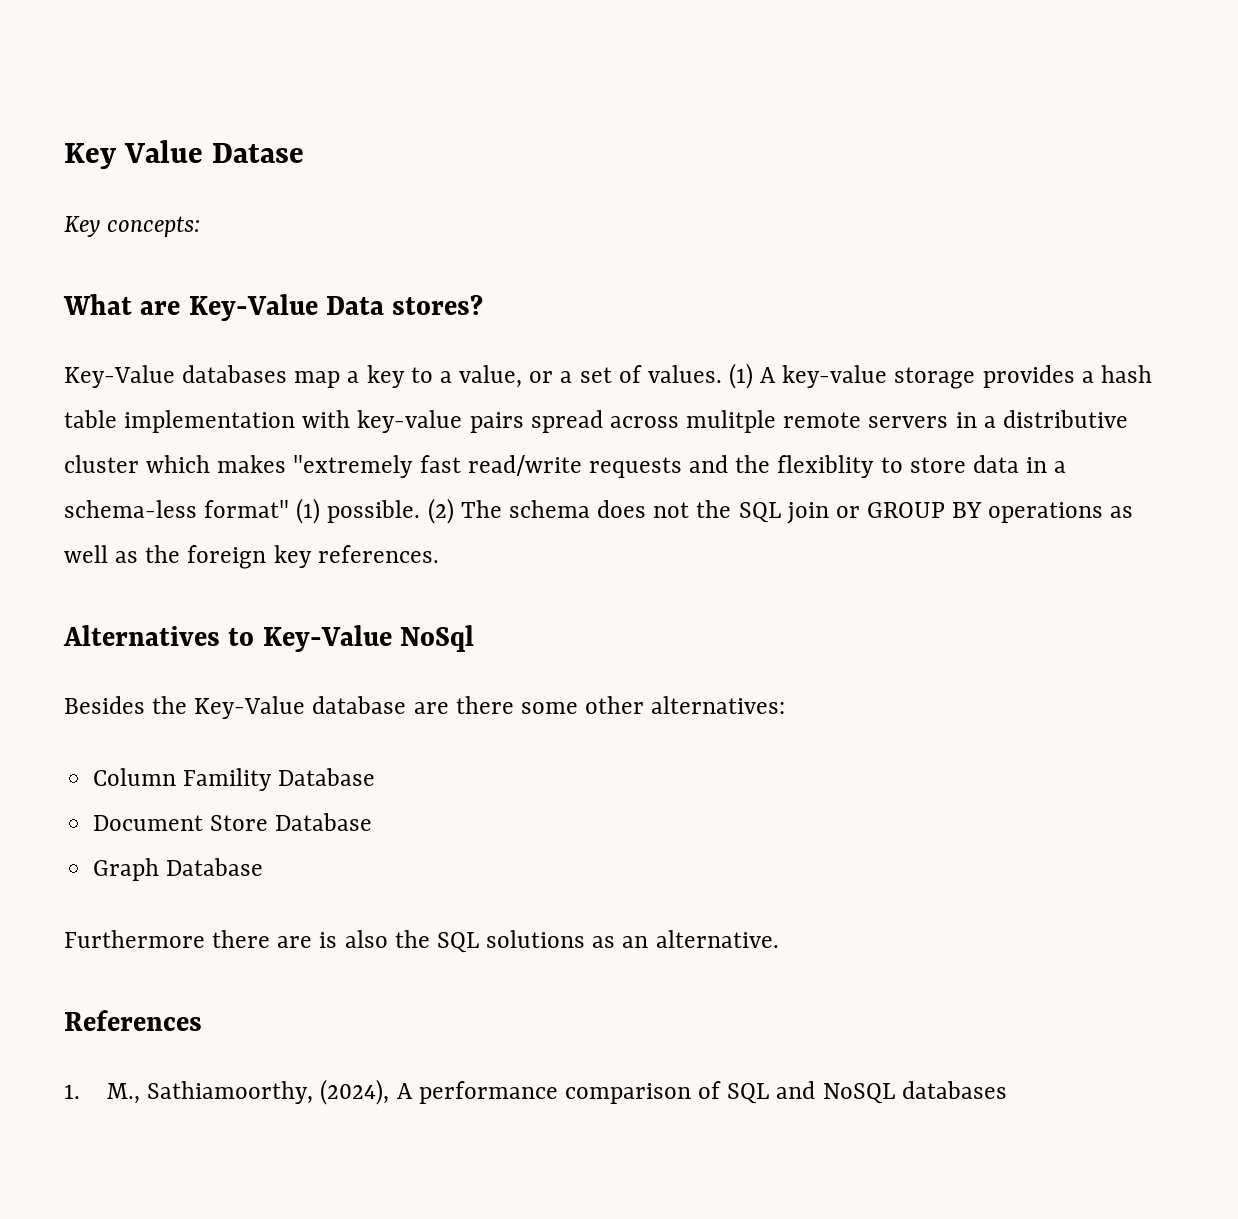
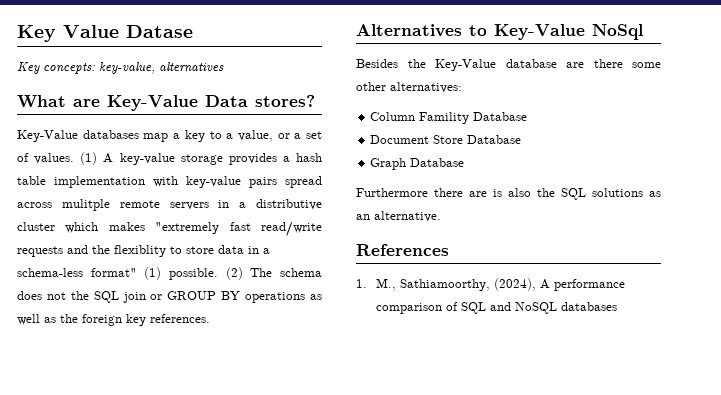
- Key concepts:
+ Key concepts: key-value, alternatives

